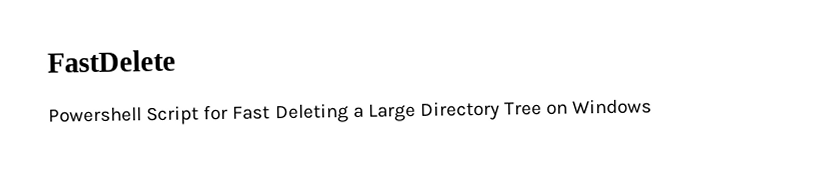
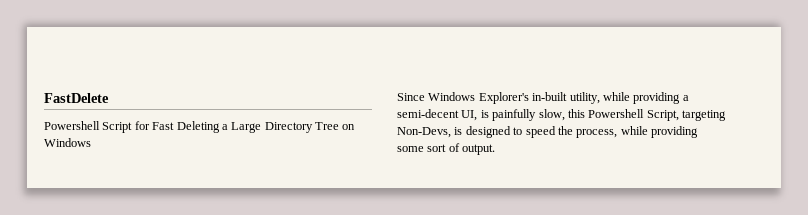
+ Since Windows Explorer's in-built utility, while providing a semi-decent UI, is painfully slow, this Powershell Script, targeting Non-Devs, is designed to speed the process, while providing some sort of output.

